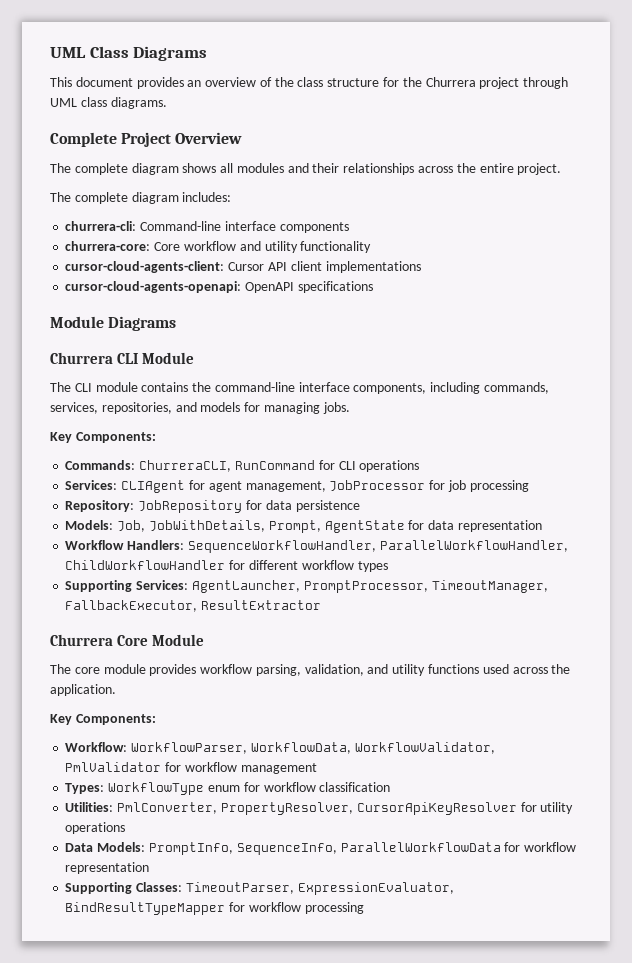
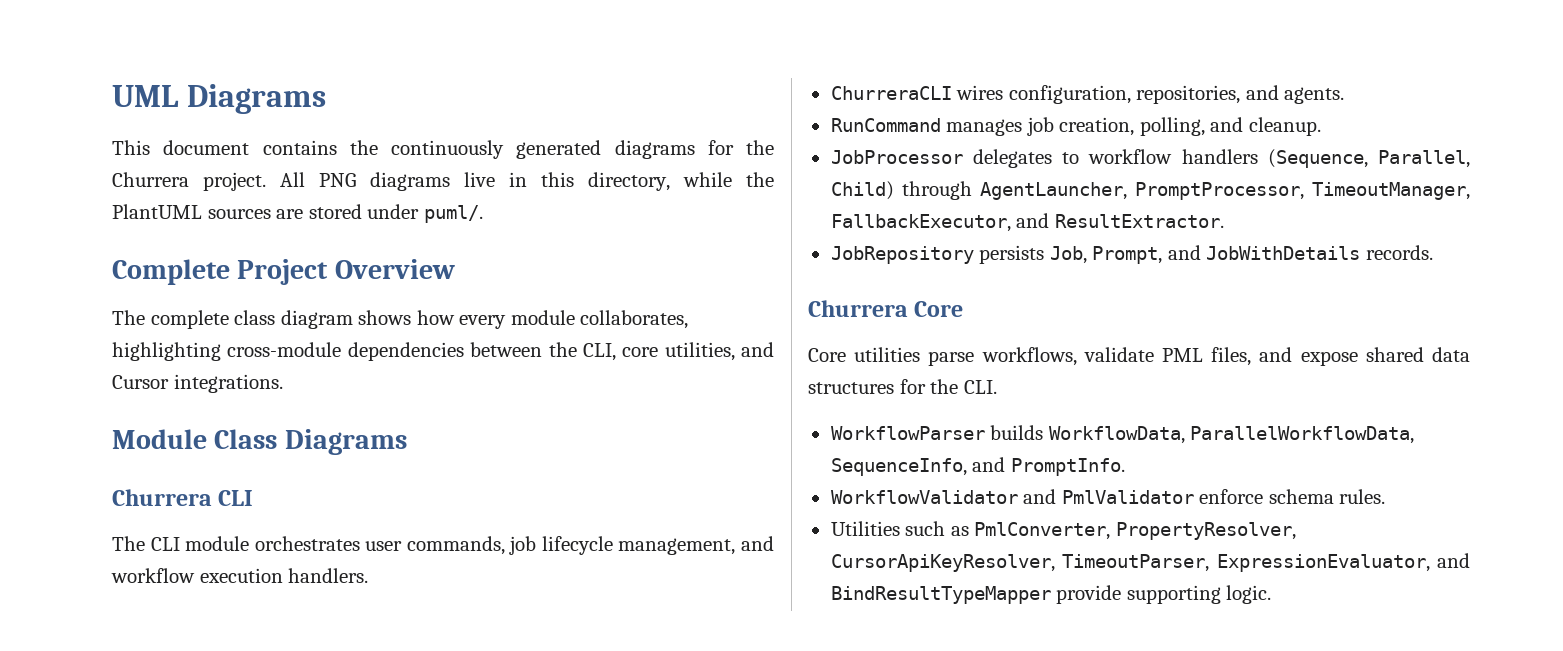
- UML Class Diagrams
+ UML Diagrams
- This document provides an overview of the class structure for the Churrera project through UML class diagrams.
+ This document contains the continuously generated diagrams for the Churrera project. All PNG diagrams live in this directory, while the PlantUML sources are stored under puml/.
- The complete diagram shows all modules and their relationships across the entire project.
- The complete diagram includes:
- churrera-cli: Command-line interface components
- churrera-core: Core workflow and utility functionality
- cursor-cloud-agents-client: Cursor API client implementations
- cursor-cloud-agents-openapi: OpenAPI specifications
- Module Diagrams
+ The complete class diagram shows how every module collaborates, highlighting cross-module dependencies between the CLI, core utilities, and Cursor integrations.
+ Module Class Diagrams
- Churrera CLI Module
+ Churrera CLI
- The CLI module contains the command-line interface components, including commands, services, repositories, and models for managing jobs.
- Key Components:
- Commands: ChurreraCLI, RunCommand for CLI operations
- Services: CLIAgent for agent management, JobProcessor for job processing
- Repository: JobRepository for data persistence
- Models: Job, JobWithDetails, Prompt, AgentState for data representation
- Workflow Handlers: SequenceWorkflowHandler, ParallelWorkflowHandler, ChildWorkflowHandler for different workflow types
- Supporting Services: AgentLauncher, PromptProcessor, TimeoutManager, FallbackExecutor, ResultExtractor
- Churrera Core Module
- The core module provides workflow parsing, validation, and utility functions used across the application.
- Key Components:
- Workflow: WorkflowParser, WorkflowData, WorkflowValidator, PmlValidator for workflow management
- Types: WorkflowType enum for workflow classification
- Utilities: PmlConverter, PropertyResolver, CursorApiKeyResolver for utility operations
- Data Models: PromptInfo, SequenceInfo, ParallelWorkflowData for workflow representation
- Supporting Classes: TimeoutParser, ExpressionEvaluator, BindResultTypeMapper for workflow processing
+ The CLI module orchestrates user commands, job lifecycle management, and workflow execution handlers.
+ ChurreraCLI wires configuration, repositories, and agents.
+ RunCommand manages job creation, polling, and cleanup.
+ JobProcessor delegates to workflow handlers (Sequence, Parallel, Child) through AgentLauncher, PromptProcessor, TimeoutManager, FallbackExecutor, and ResultExtractor.
+ JobRepository persists Job, Prompt, and JobWithDetails records.
+ Churrera Core
+ Core utilities parse workflows, validate PML files, and expose shared data structures for the CLI.
+ WorkflowParser builds WorkflowData, ParallelWorkflowData, SequenceInfo, and PromptInfo.
+ WorkflowValidator and PmlValidator enforce schema rules.
+ Utilities such as PmlConverter, PropertyResolver, CursorApiKeyResolver, TimeoutParser, ExpressionEvaluator, and BindResultTypeMapper provide supporting logic.

